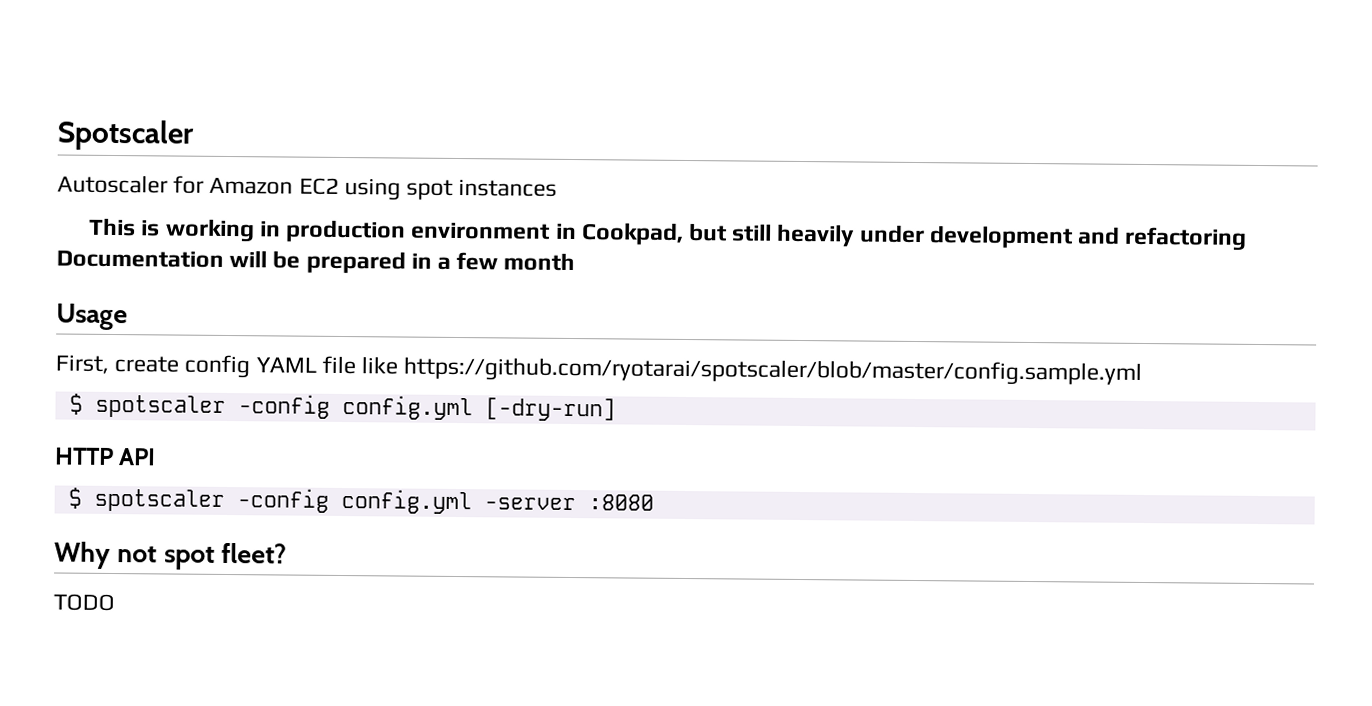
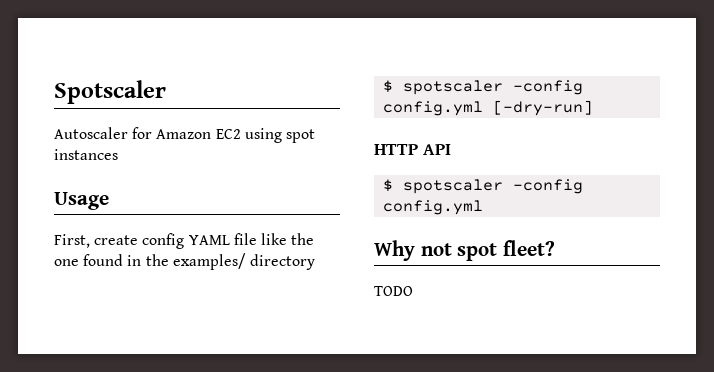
- This is working in production environment in Cookpad, but still heavily under development and refactoring Documentation will be prepared in a few month
- First, create config YAML file like https://github.com/ryotarai/spotscaler/blob/master/config.sample.yml
+ First, create config YAML file like the one found in the examples/ directory
  HTTP API
- $ spotscaler -config config.yml -server :8080
+ $ spotscaler -config config.yml

